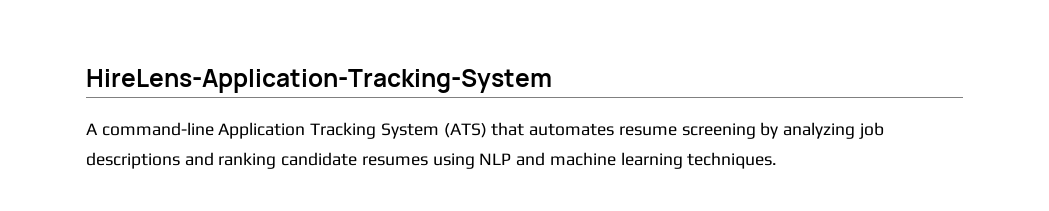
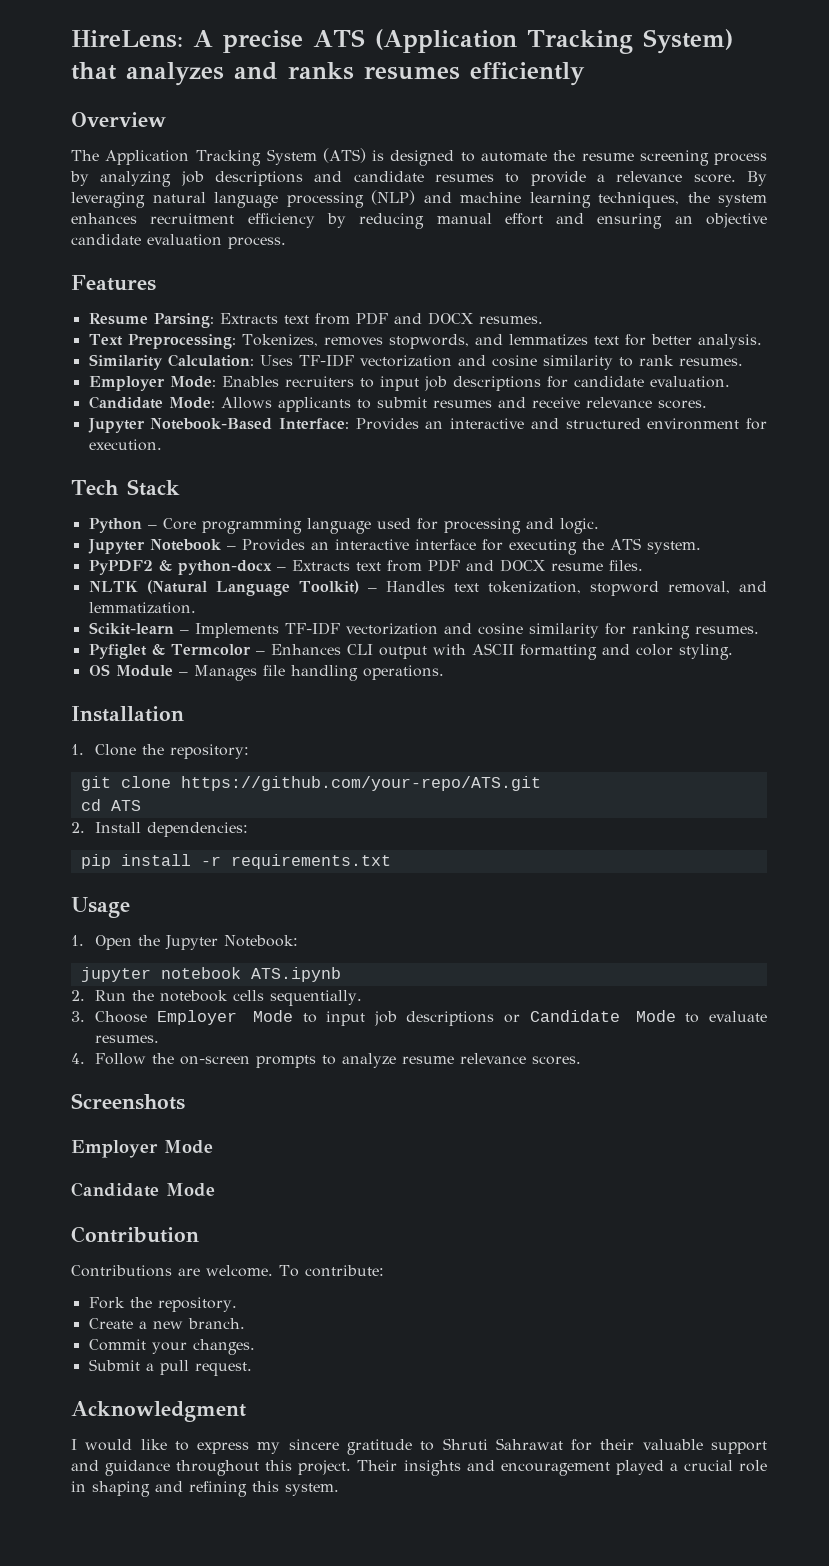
- HireLens-Application-Tracking-System
- A command-line Application Tracking System (ATS) that automates resume screening by analyzing job descriptions and ranking candidate resumes using NLP and machine learning techniques.
+ HireLens: A precise ATS (Application Tracking System) that analyzes and ranks resumes efficiently
+ Overview
+ The Application Tracking System (ATS) is designed to automate the resume screening process by analyzing job descriptions and candidate resumes to provide a relevance score. By leveraging natural language processing (NLP) and machine learning techniques, the system enhances recruitment efficiency by reducing manual effort and ensuring an objective candidate evaluation process.
+ Features
+ Resume Parsing: Extracts text from PDF and DOCX resumes.
+ Text Preprocessing: Tokenizes, removes stopwords, and lemmatizes text for better analysis.
+ Similarity Calculation: Uses TF-IDF vectorization and cosine similarity to rank resumes.
+ Employer Mode: Enables recruiters to input job descriptions for candidate evaluation.
+ Candidate Mode: Allows applicants to submit resumes and receive relevance scores.
+ Jupyter Notebook-Based Interface: Provides an interactive and structured environment for execution.
+ Tech Stack
+ Python – Core programming language used for processing and logic.
+ Jupyter Notebook – Provides an interactive interface for executing the ATS system.
+ PyPDF2 & python-docx – Extracts text from PDF and DOCX resume files.
+ NLTK (Natural Language Toolkit) – Handles text tokenization, stopword removal, and lemmatization.
+ Scikit-learn – Implements TF-IDF vectorization and cosine similarity for ranking resumes.
+ Pyfiglet & Termcolor – Enhances CLI output with ASCII formatting and color styling.
+ OS Module – Manages file handling operations.
+ Installation
+ 1. Clone the repository:
+ git clone https://github.com/your-repo/ATS.git
+ cd ATS
+ 2. Install dependencies:
+ pip install -r requirements.txt
+ Usage
+ 1. Open the Jupyter Notebook:
+ jupyter notebook ATS.ipynb
+ 2. Run the notebook cells sequentially.
+ 3. Choose Employer Mode to input job descriptions or Candidate Mode to evaluate resumes.
+ 4. Follow the on-screen prompts to analyze resume relevance scores.
+ Screenshots
+ Employer Mode
+ Candidate Mode
+ Contribution
+ Contributions are welcome. To contribute:
+ Fork the repository.
+ Create a new branch.
+ Commit your changes.
+ Submit a pull request.
+ Acknowledgment
+ I would like to express my sincere gratitude to Shruti Sahrawat for their valuable support and guidance throughout this project. Their insights and encouragement played a crucial role in shaping and refining this system.

